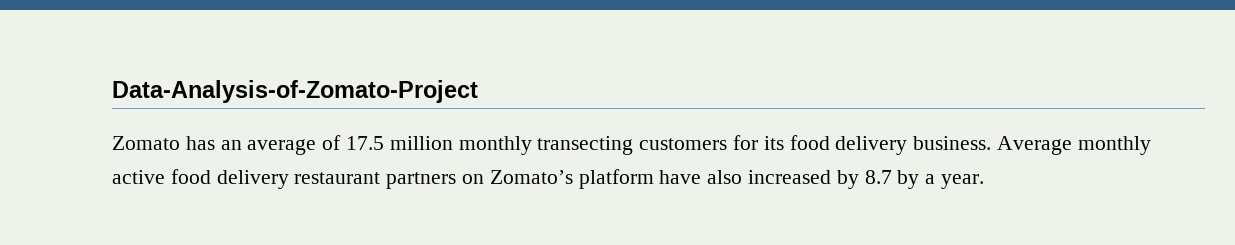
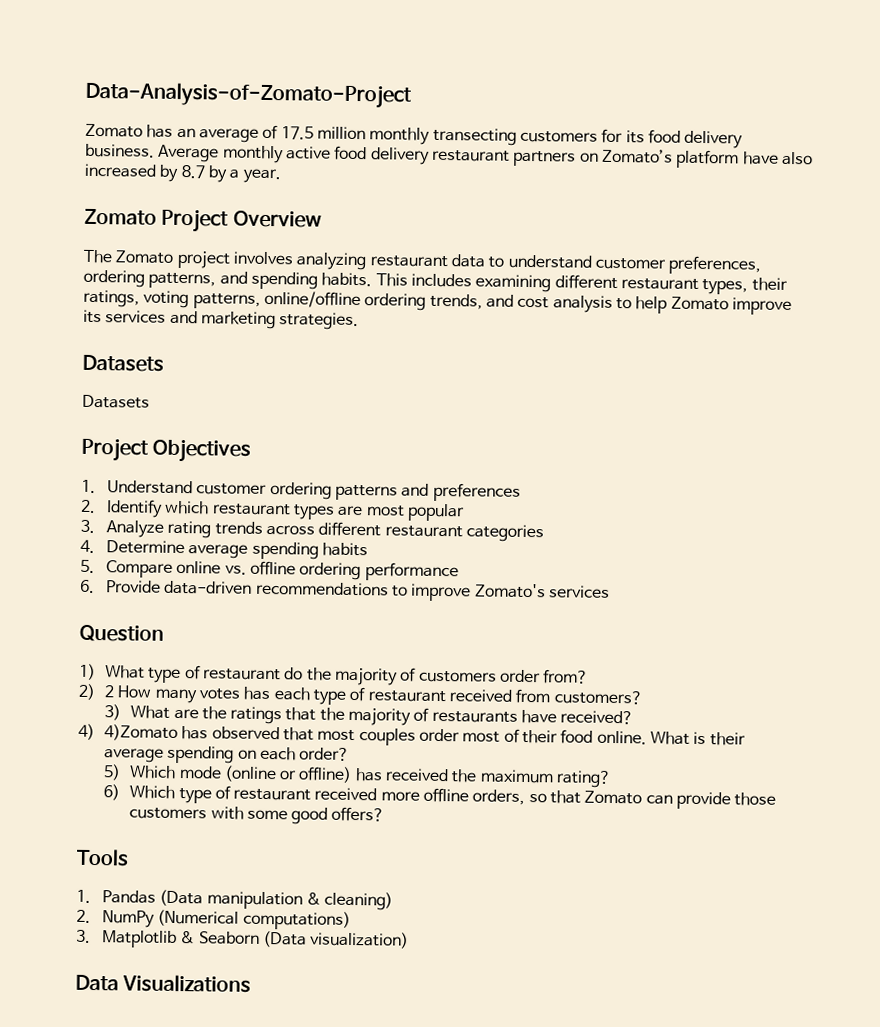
+ Zomato Project Overview
+ The Zomato project involves analyzing restaurant data to understand customer preferences, ordering patterns, and spending habits. This includes examining different restaurant types, their ratings, voting patterns, online/offline ordering trends, and cost analysis to help Zomato improve its services and marketing strategies.
+ Datasets
+ Datasets
+ Project Objectives
+ 1. Understand customer ordering patterns and preferences
+ 2. Identify which restaurant types are most popular
+ 3. Analyze rating trends across different restaurant categories
+ 4. Determine average spending habits
+ 5. Compare online vs. offline ordering performance
+ 6. Provide data-driven recommendations to improve Zomato's services
+ Question
+ 1) What type of restaurant do the majority of customers order from?
+ 2) 2 How many votes has each type of restaurant received from customers?
+ 3) What are the ratings that the majority of restaurants have received?
+ 4) 4)Zomato has observed that most couples order most of their food online. What is their average spending on each order?
+ 5) Which mode (online or offline) has received the maximum rating?
+ 6) Which type of restaurant received more offline orders, so that Zomato can provide those customers with some good offers?
+ Tools
+ 1. Pandas (Data manipulation & cleaning)
+ 2. NumPy (Numerical computations)
+ 3. Matplotlib & Seaborn (Data visualization)
+ Data Visualizations

